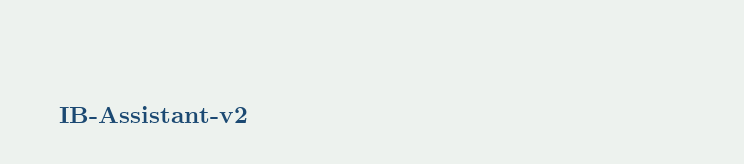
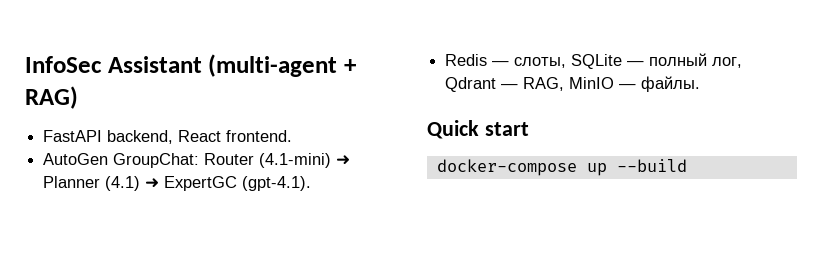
- IB-Assistant-v2
+ InfoSec Assistant (multi-agent + RAG)
+ FastAPI backend, React frontend.
+ AutoGen GroupChat: Router (4.1-mini) ➜ Planner (4.1) ➜ ExpertGC (gpt-4.1).
+ Redis — слоты, SQLite — полный лог, Qdrant — RAG, MinIO — файлы.
+ Quick start
+ docker-compose up --build

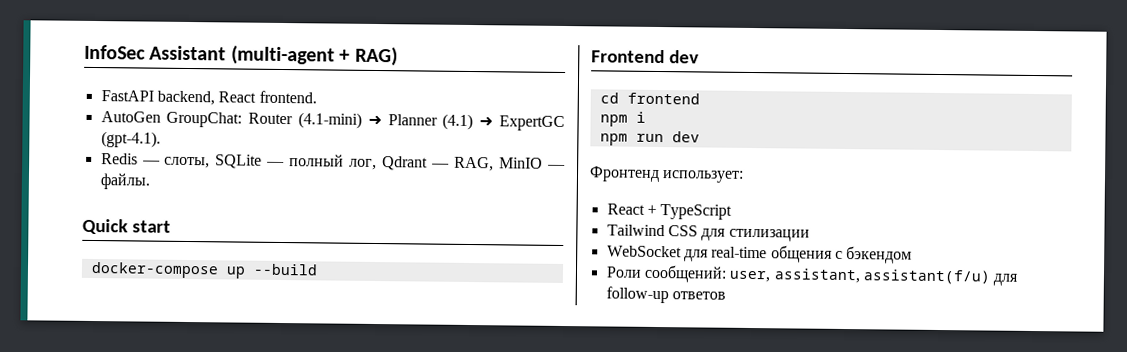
+ Frontend dev
+ cd frontend
+ npm i
+ npm run dev
+ Фронтенд использует:
+ React + TypeScript
+ Tailwind CSS для стилизации
+ WebSocket для real-time общения с бэкендом
+ Роли сообщений: user, assistant, assistant(f/u) для follow-up ответов

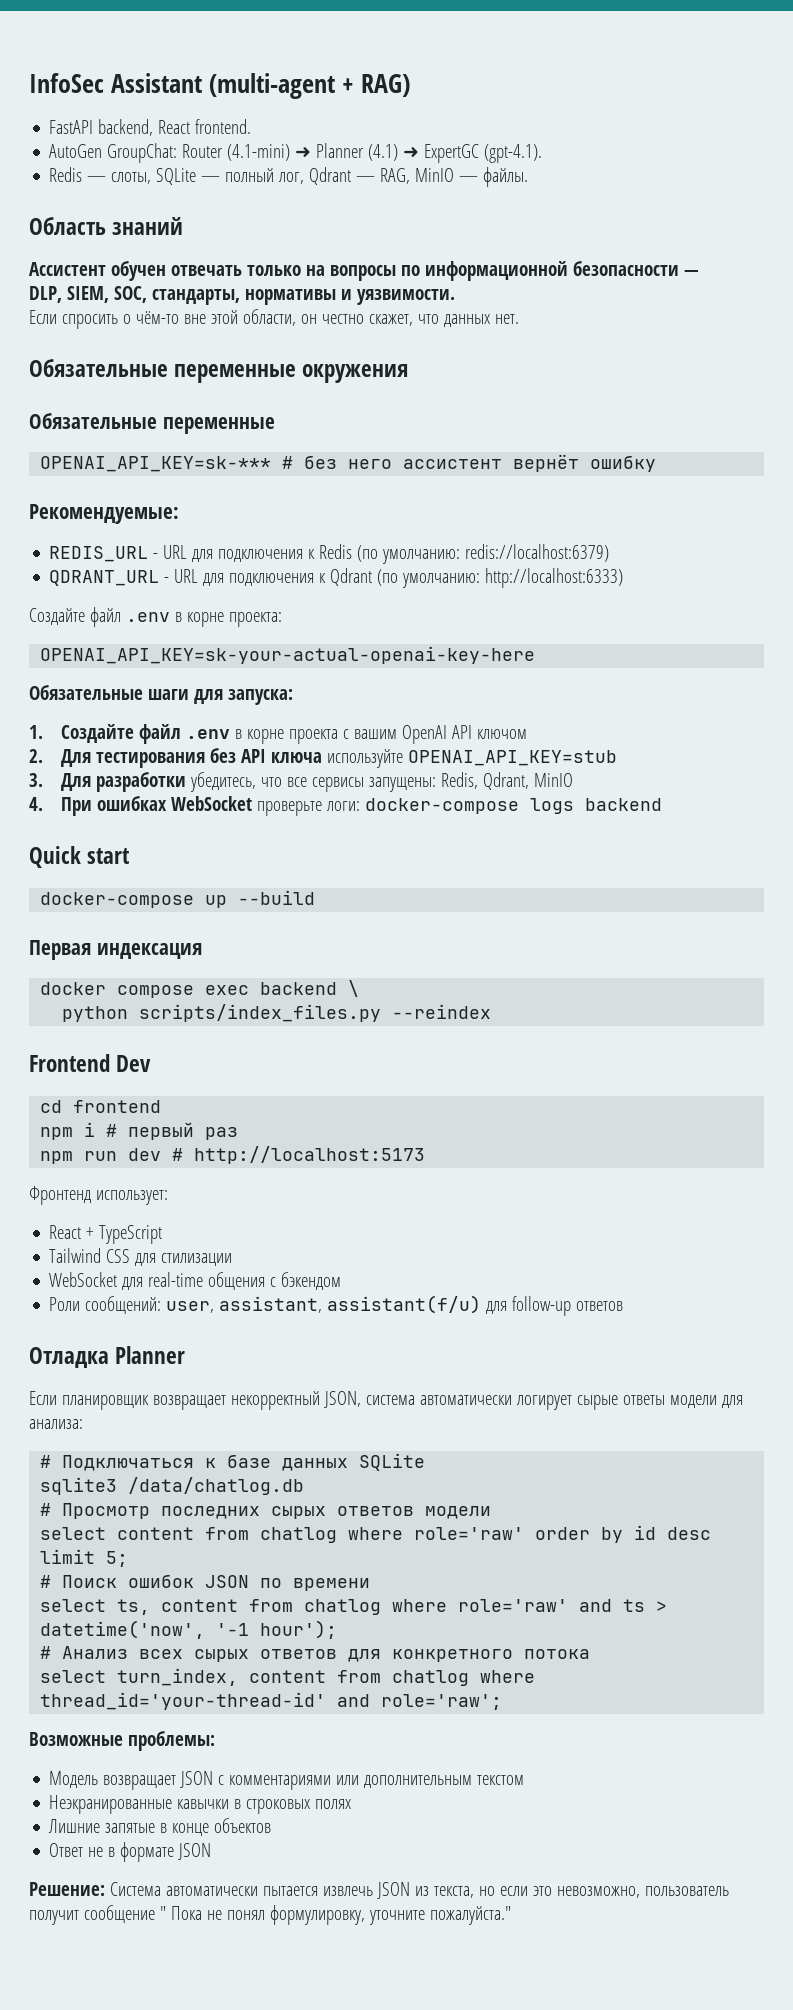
+ Область знаний
+ Ассистент обучен отвечать только на вопросы по информационной безопасности —
+ DLP, SIEM, SOC, стандарты, нормативы и уязвимости.
+ Если спросить о чём-то вне этой области, он честно скажет, что данных нет.
+ Обязательные переменные окружения
+ Обязательные переменные
+ OPENAI_API_KEY=sk-*** # без него ассистент вернёт ошибку
+ Рекомендуемые:
+ REDIS_URL - URL для подключения к Redis (по умолчанию: redis://localhost:6379)
+ QDRANT_URL - URL для подключения к Qdrant (по умолчанию: http://localhost:6333)
+ Создайте файл .env в корне проекта:
+ OPENAI_API_KEY=sk-your-actual-openai-key-here
+ Обязательные шаги для запуска:
+ 1. Создайте файл .env в корне проекта с вашим OpenAI API ключом
+ 2. Для тестирования без API ключа используйте OPENAI_API_KEY=stub
+ 3. Для разработки убедитесь, что все сервисы запущены: Redis, Qdrant, MinIO
+ 4. При ошибках WebSocket проверьте логи: docker-compose logs backend
+ Первая индексация
+ docker compose exec backend \
+ python scripts/index_files.py --reindex
- Frontend dev
+ Frontend Dev
- npm i
+ npm i # первый раз
- npm run dev
+ npm run dev # http://localhost:5173
+ Отладка Planner
+ Если планировщик возвращает некорректный JSON, система автоматически логирует сырые ответы модели для анализа:
+ # Подключаться к базе данных SQLite
+ sqlite3 /data/chatlog.db
+ # Просмотр последних сырых ответов модели
+ select content from chatlog where role='raw' order by id desc limit 5;
+ # Поиск ошибок JSON по времени
+ select ts, content from chatlog where role='raw' and ts > datetime('now', '-1 hour');
+ # Анализ всех сырых ответов для конкретного потока
+ select turn_index, content from chatlog where thread_id='your-thread-id' and role='raw';
+ Возможные проблемы:
+ Модель возвращает JSON с комментариями или дополнительным текстом
+ Неэкранированные кавычки в строковых полях
+ Лишние запятые в конце объектов
+ Ответ не в формате JSON
+ Решение: Система автоматически пытается извлечь JSON из текста, но если это невозможно, пользователь получит сообщение " Пока не понял формулировку, уточните пожалуйста."

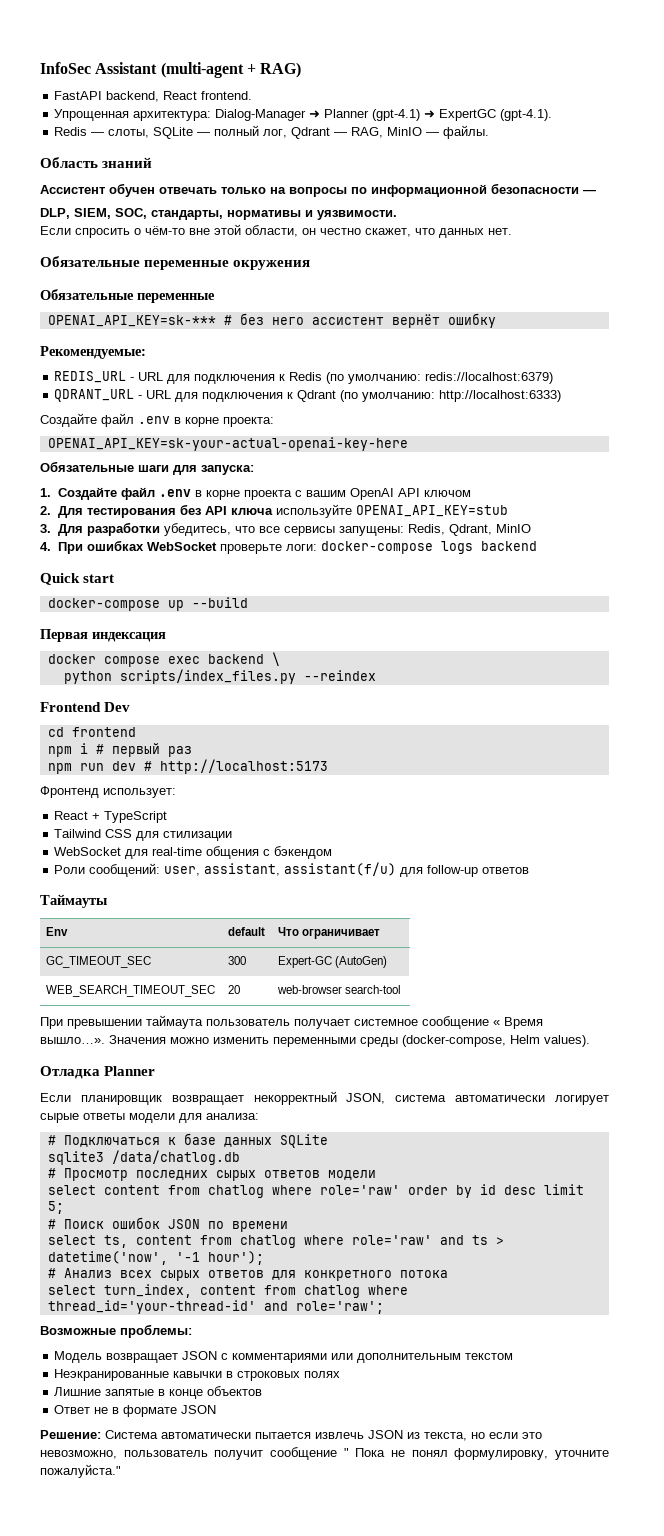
- AutoGen GroupChat: Router (4.1-mini) ➜ Planner (4.1) ➜ ExpertGC (gpt-4.1).
+ Упрощенная архитектура: Dialog-Manager ➜ Planner (gpt-4.1) ➜ ExpertGC (gpt-4.1).
+ Таймауты
+ Env | default | Что ограничивает
+ GC_TIMEOUT_SEC | 300 | Expert-GC (AutoGen)
+ WEB_SEARCH_TIMEOUT_SEC | 20 | web-browser search-tool
+ При превышении таймаута пользователь получает системное сообщение « Время вышло…». Значения можно изменить переменными среды (docker-compose, Helm values).

